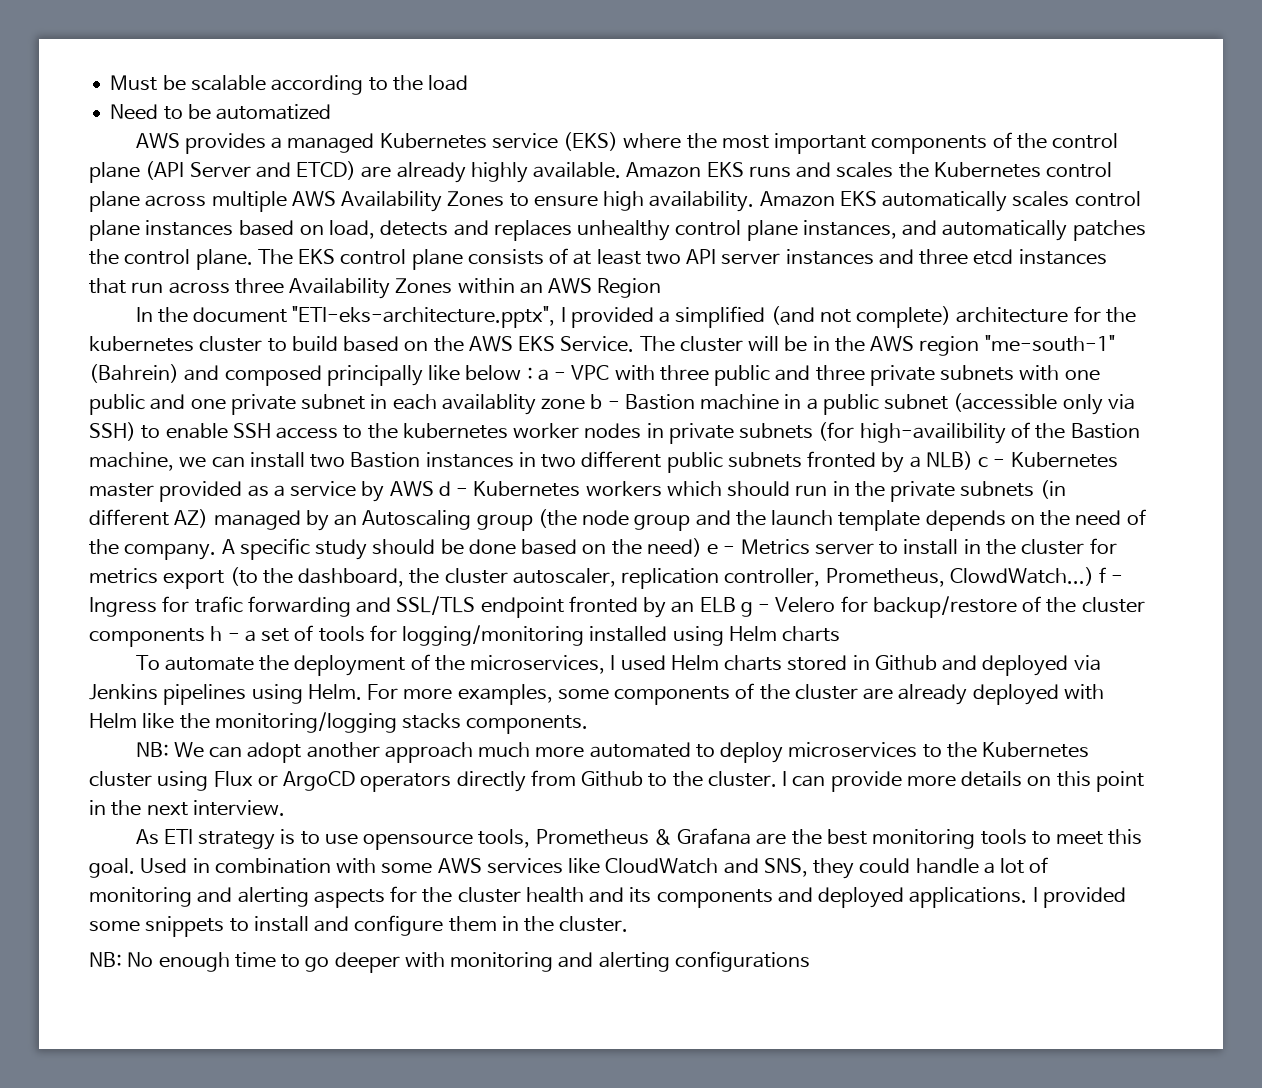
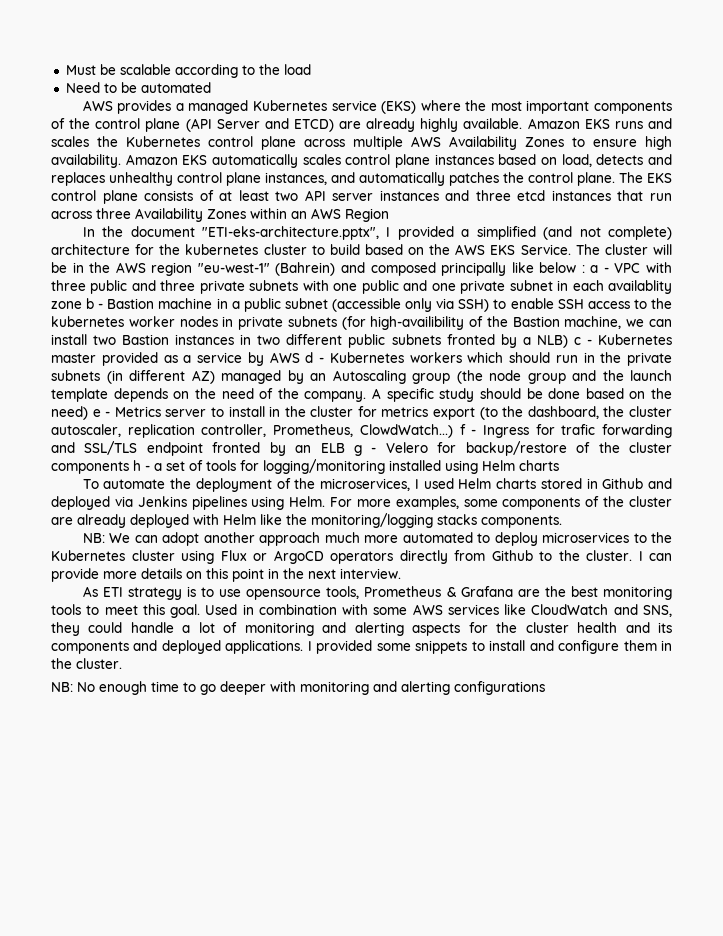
- Need to be automatized
+ Need to be automated
- The cluster will be in the AWS region "me-south-1" (Bahrein) and composed principally like below :
+ The cluster will be in the AWS region "eu-west-1" (Bahrein) and composed principally like below :

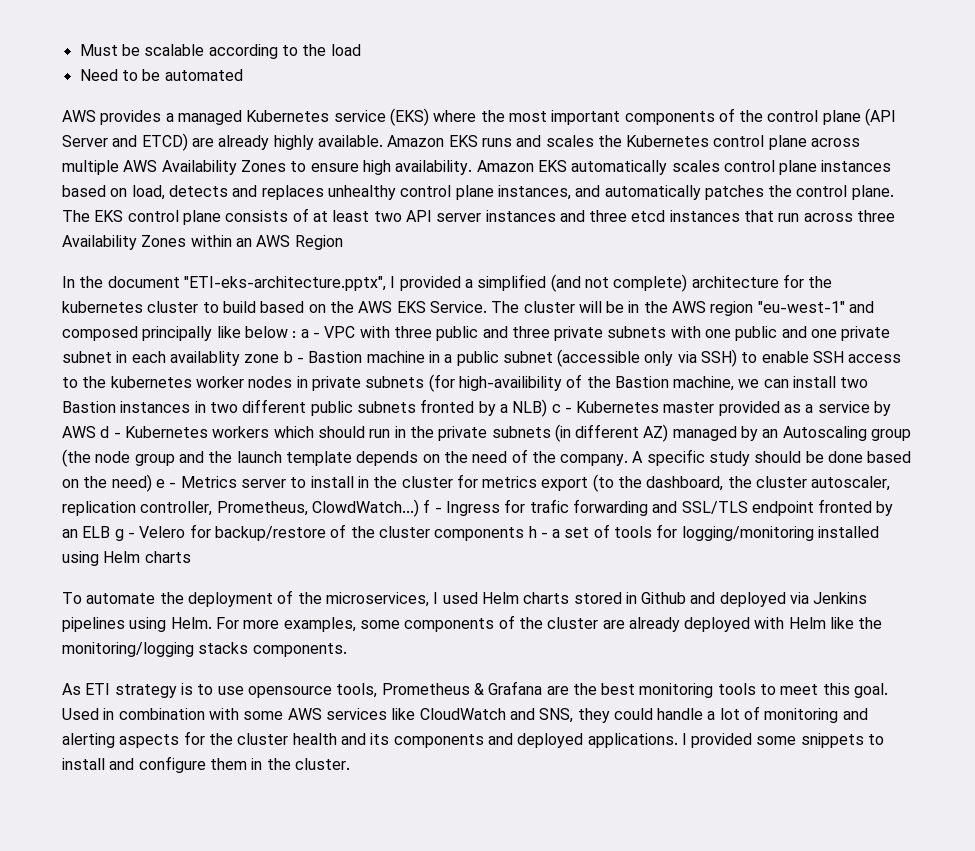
- The cluster will be in the AWS region "eu-west-1" (Bahrein) and composed principally like below :
+ The cluster will be in the AWS region "eu-west-1" and composed principally like below :
- NB: We can adopt another approach much more automated to deploy microservices to the Kubernetes cluster using Flux or ArgoCD operators directly from Github to the cluster. I can provide more details on this point in the next interview.
- NB: No enough time to go deeper with monitoring and alerting configurations

